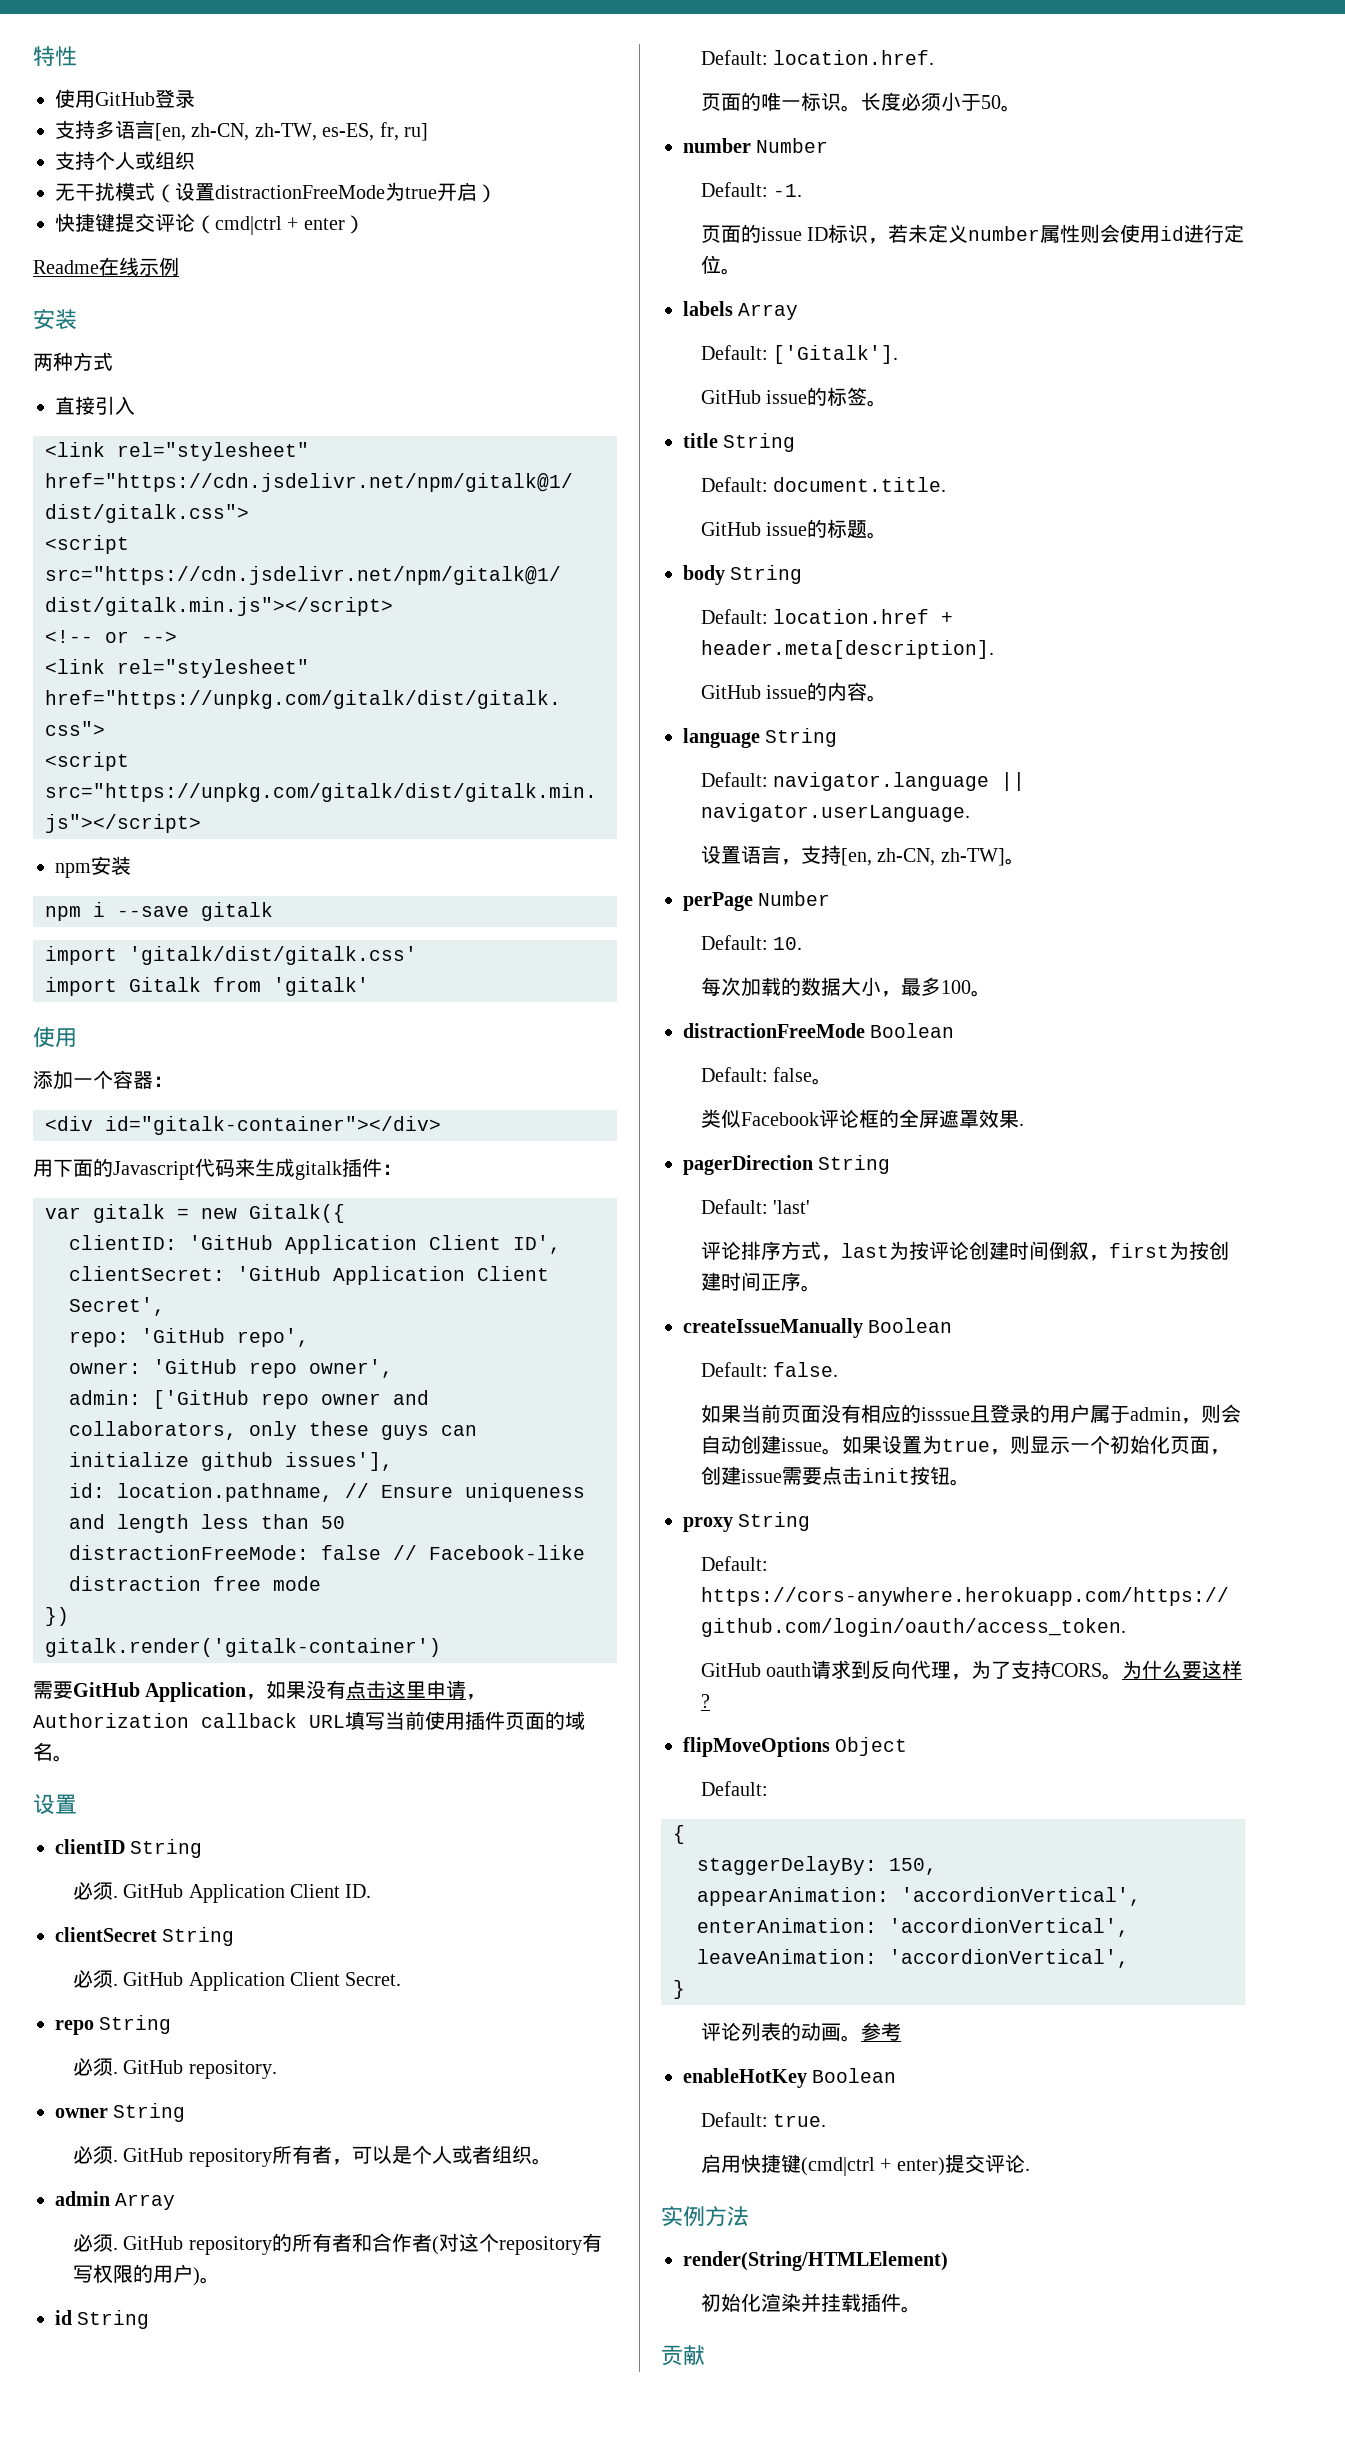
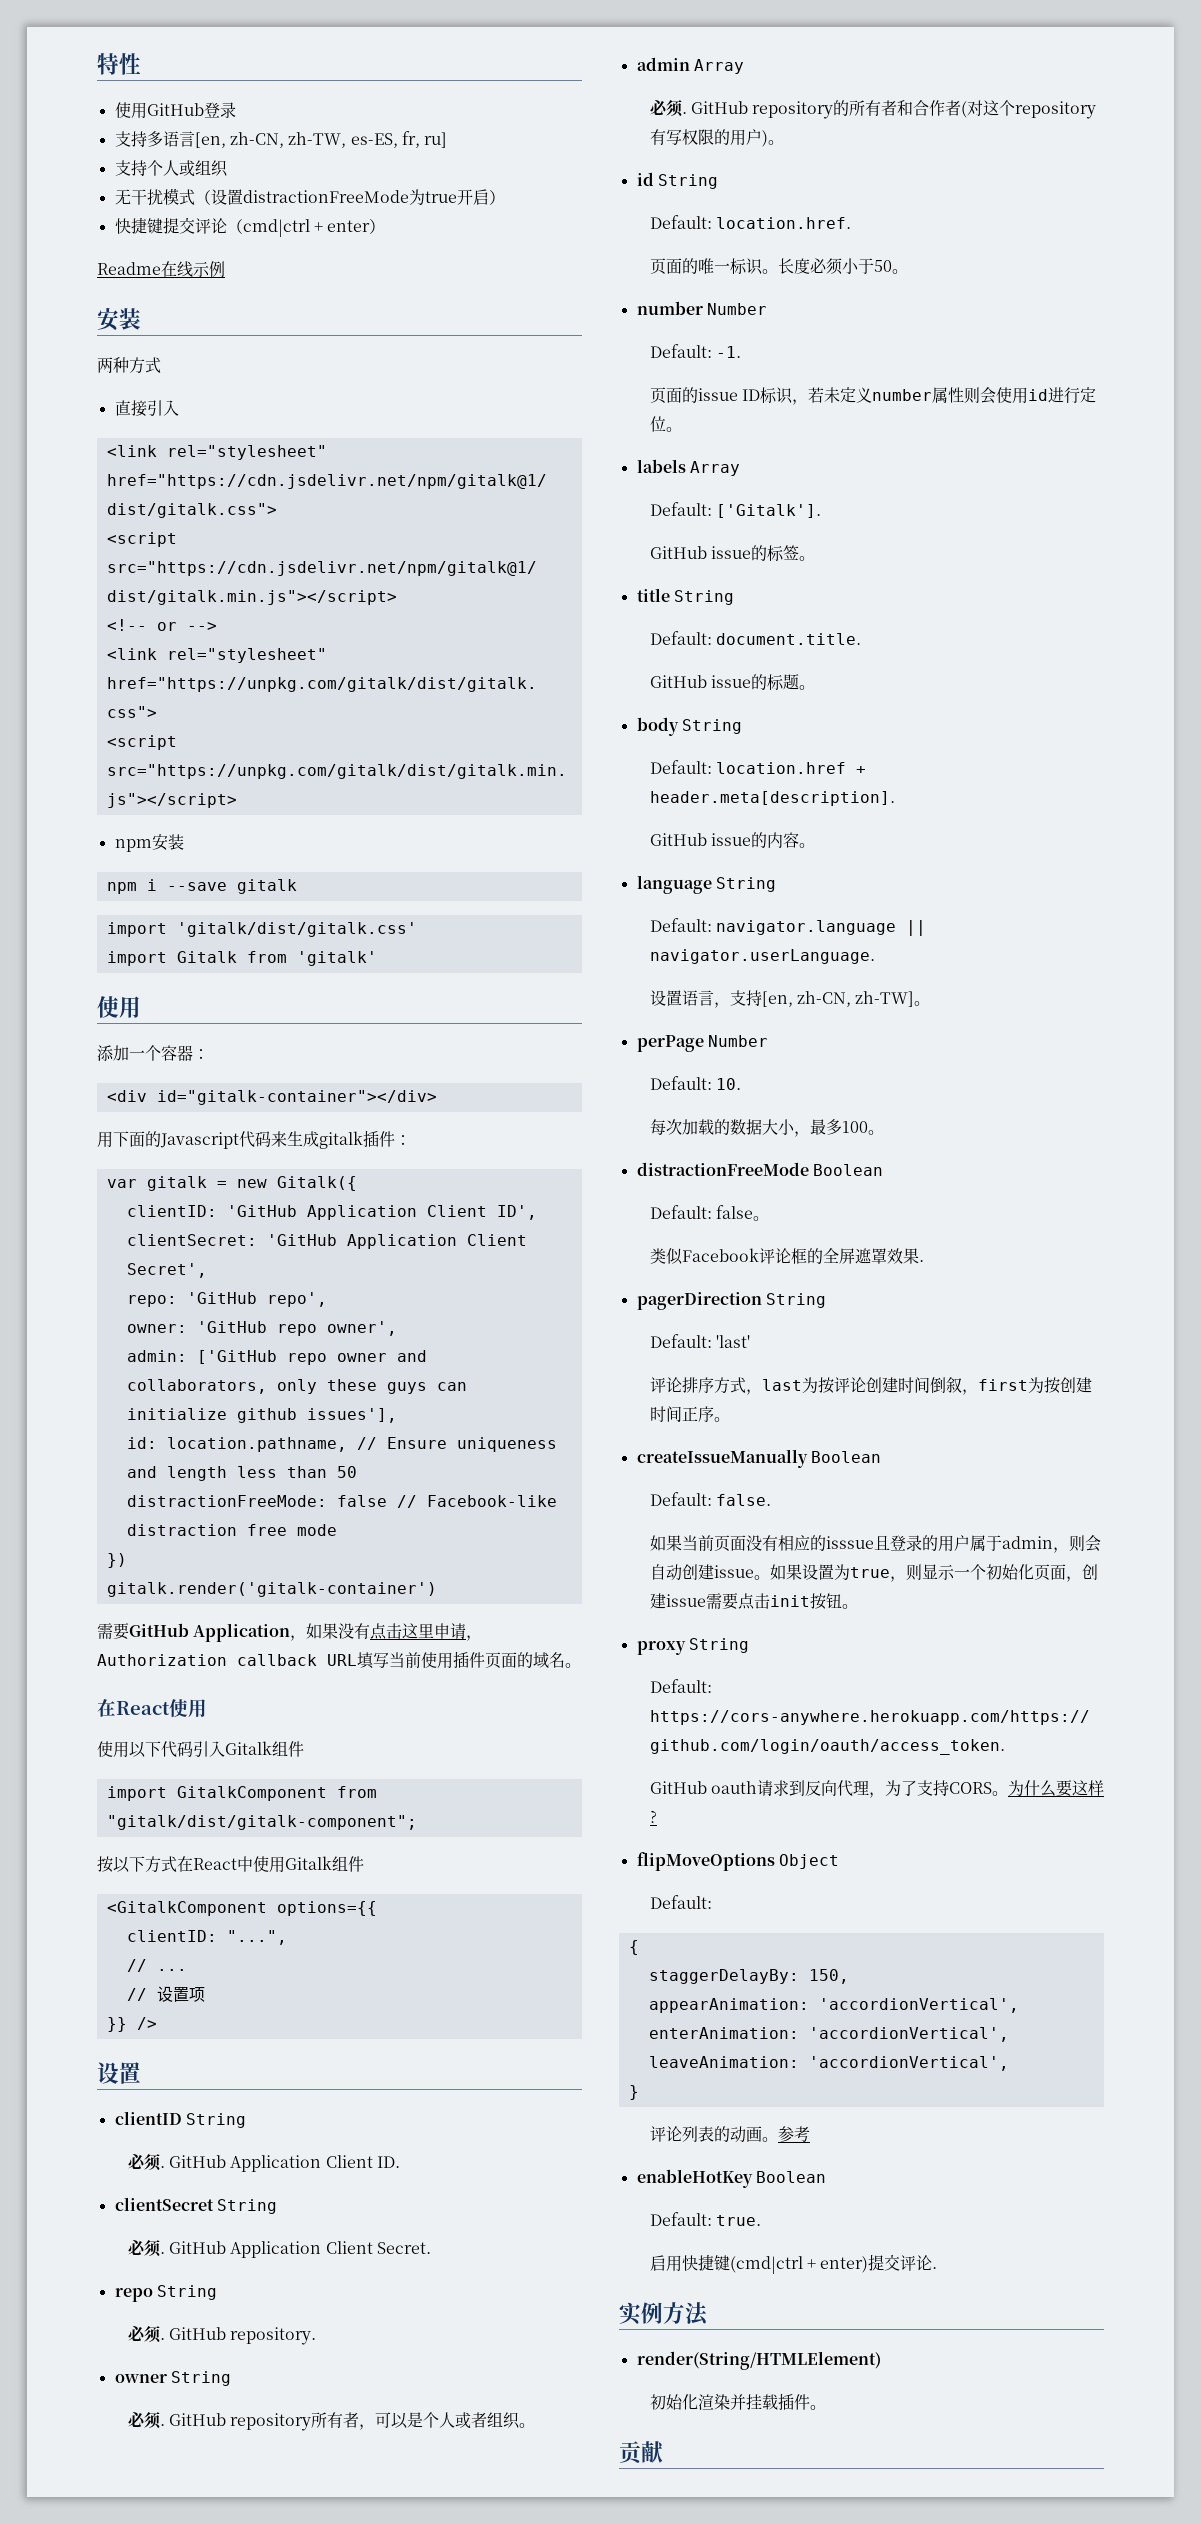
+ 在React使用
+ 使用以下代码引入Gitalk组件
+ import GitalkComponent from "gitalk/dist/gitalk-component";
+ 按以下方式在React中使用Gitalk组件
+ <GitalkComponent options={{
+ clientID: "...",
+ // ...
+ // 设置项
+ }} />

